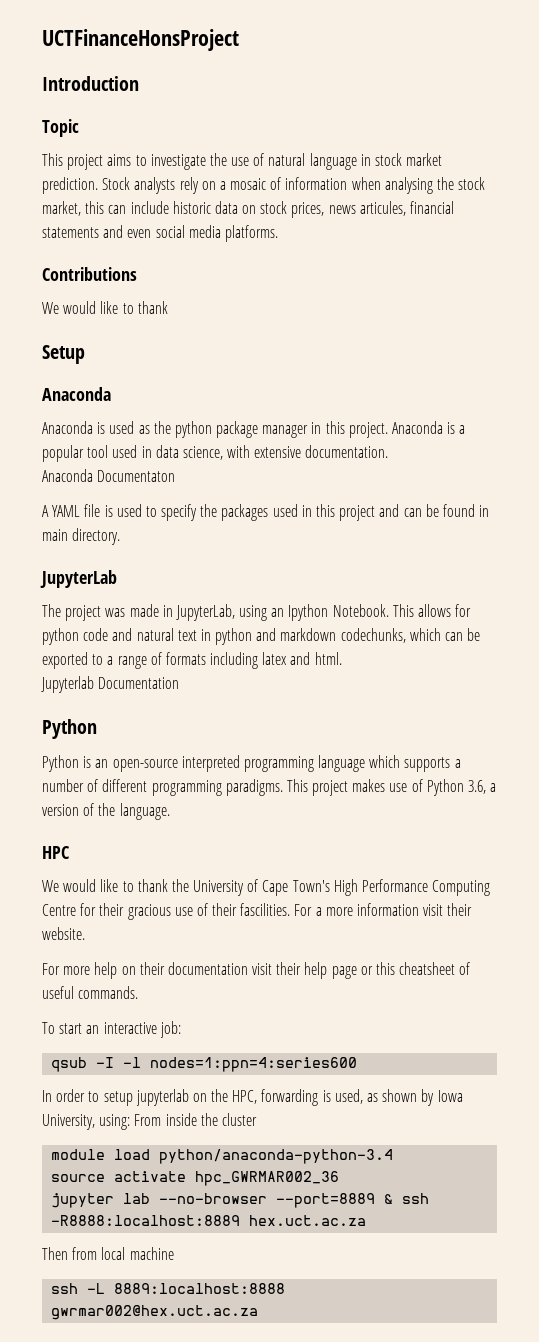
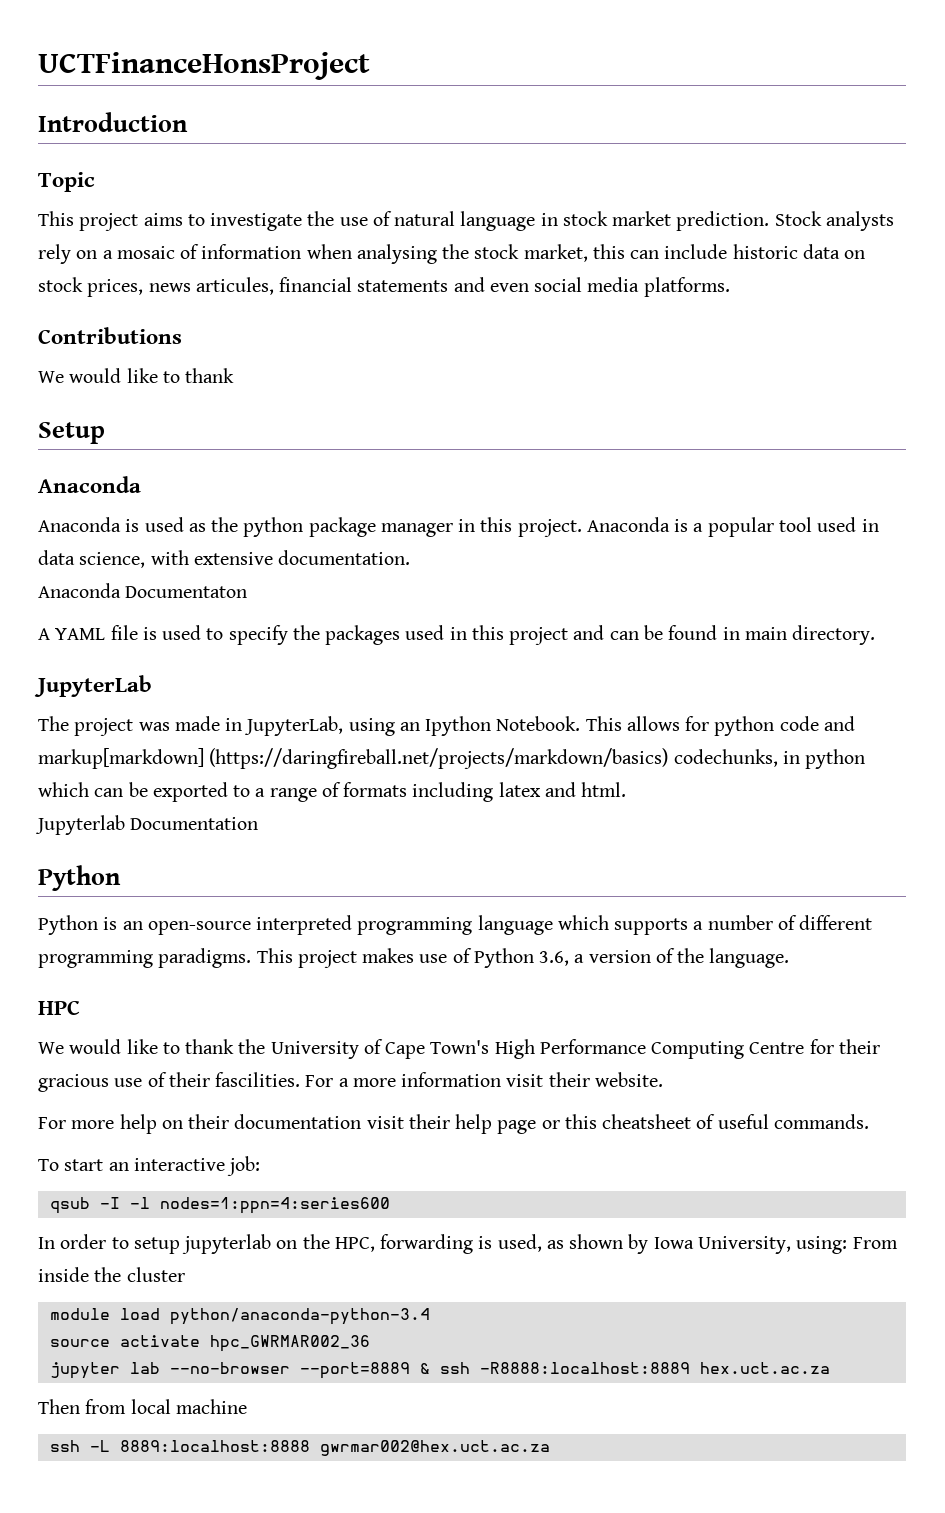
- This allows for python code and natural text in python and markdown codechunks, which can be exported to a range of formats including latex and html.
+ This allows for python code and markup[markdown] (https://daringfireball.net/projects/markdown/basics) codechunks, in python which can be exported to a range of formats including latex and html.

